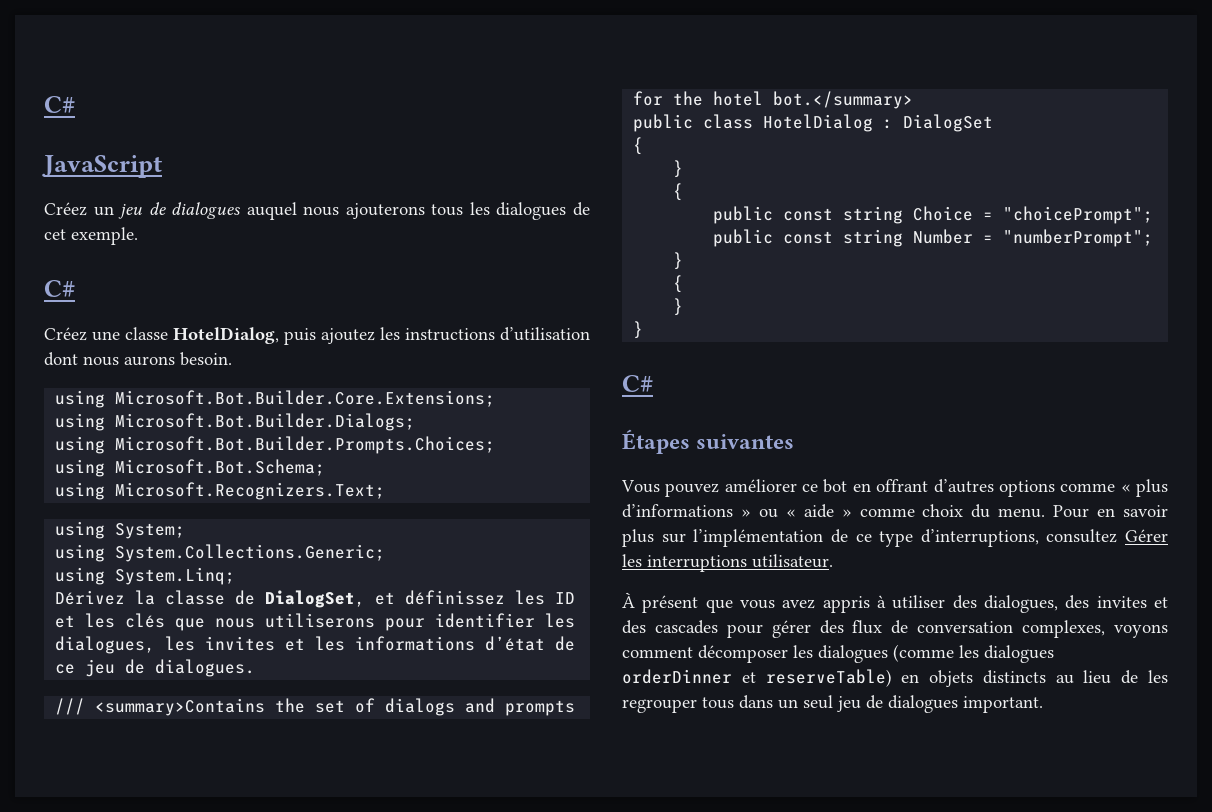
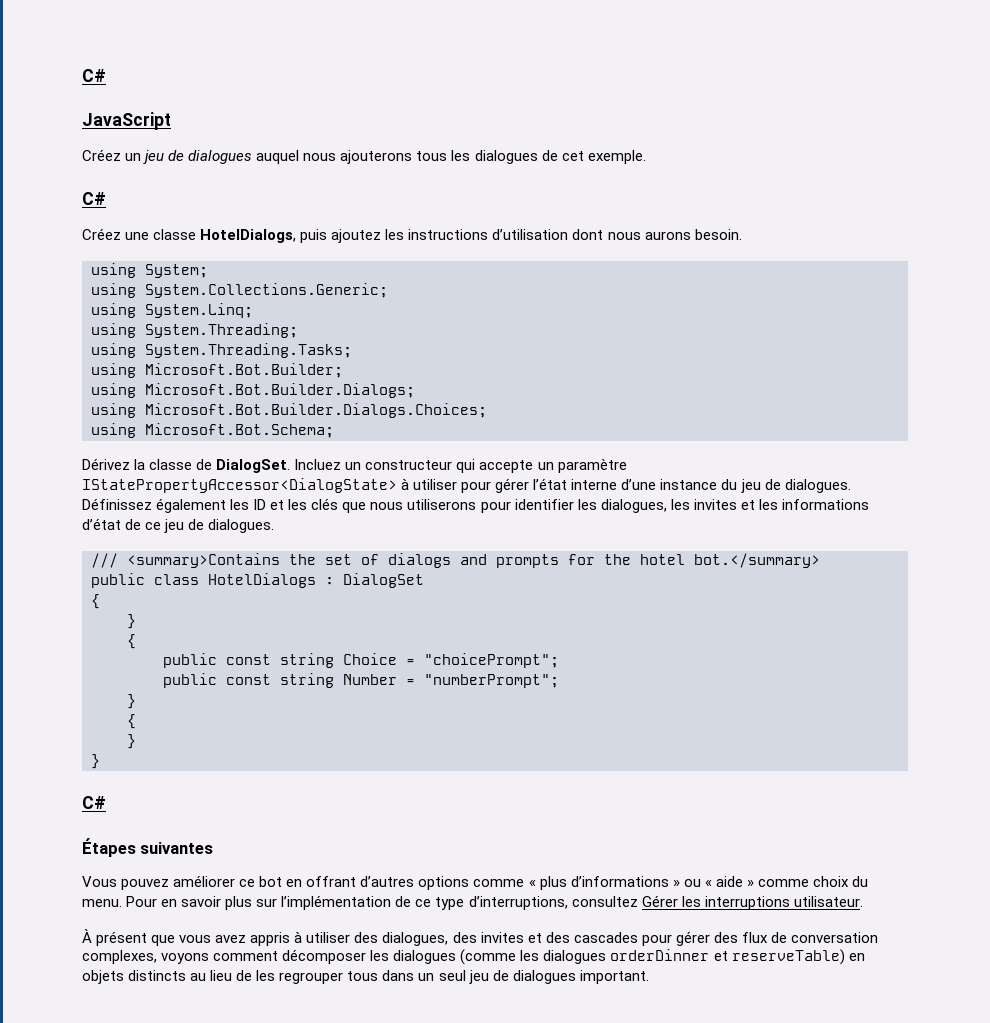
- Créez une classe HotelDialog, puis ajoutez les instructions d’utilisation dont nous aurons besoin.
+ Créez une classe HotelDialogs, puis ajoutez les instructions d’utilisation dont nous aurons besoin.
- using Microsoft.Bot.Builder.Core.Extensions;
- using Microsoft.Bot.Builder.Dialogs;
- using Microsoft.Bot.Builder.Prompts.Choices;
- using Microsoft.Bot.Schema;
- using Microsoft.Recognizers.Text;
- Dérivez la classe de DialogSet, et définissez les ID et les clés que nous utiliserons pour identifier les dialogues, les invites et les informations d’état de ce jeu de dialogues.
+ using System.Threading;
+ using System.Threading.Tasks;
+ using Microsoft.Bot.Builder;
+ using Microsoft.Bot.Builder.Dialogs;
+ using Microsoft.Bot.Builder.Dialogs.Choices;
+ using Microsoft.Bot.Schema;
+ Dérivez la classe de DialogSet. Incluez un constructeur qui accepte un paramètre IStatePropertyAccessor<DialogState> à utiliser pour gérer l’état interne d’une instance du jeu de dialogues. Définissez également les ID et les clés que nous utiliserons pour identifier les dialogues, les invites et les informations d’état de ce jeu de dialogues.
- public class HotelDialog : DialogSet
+ public class HotelDialogs : DialogSet

